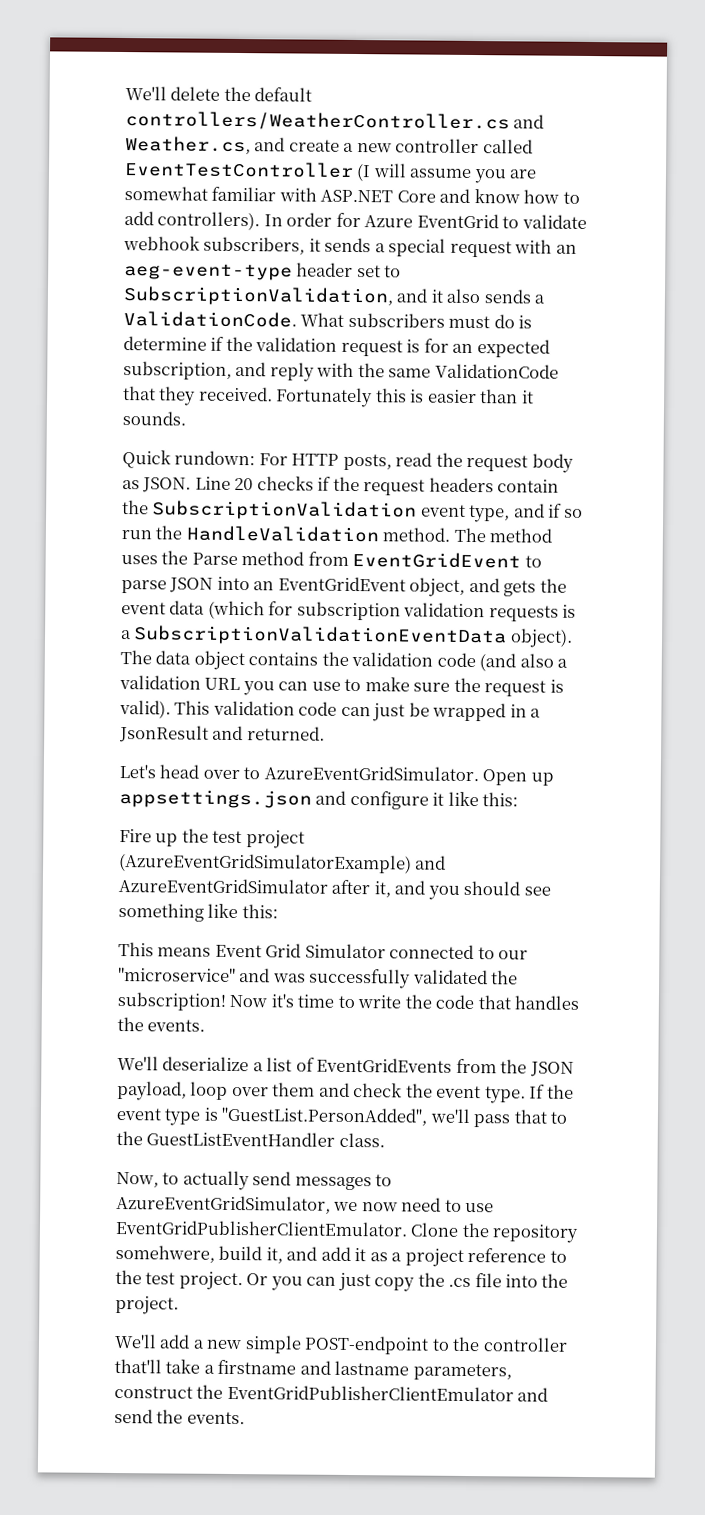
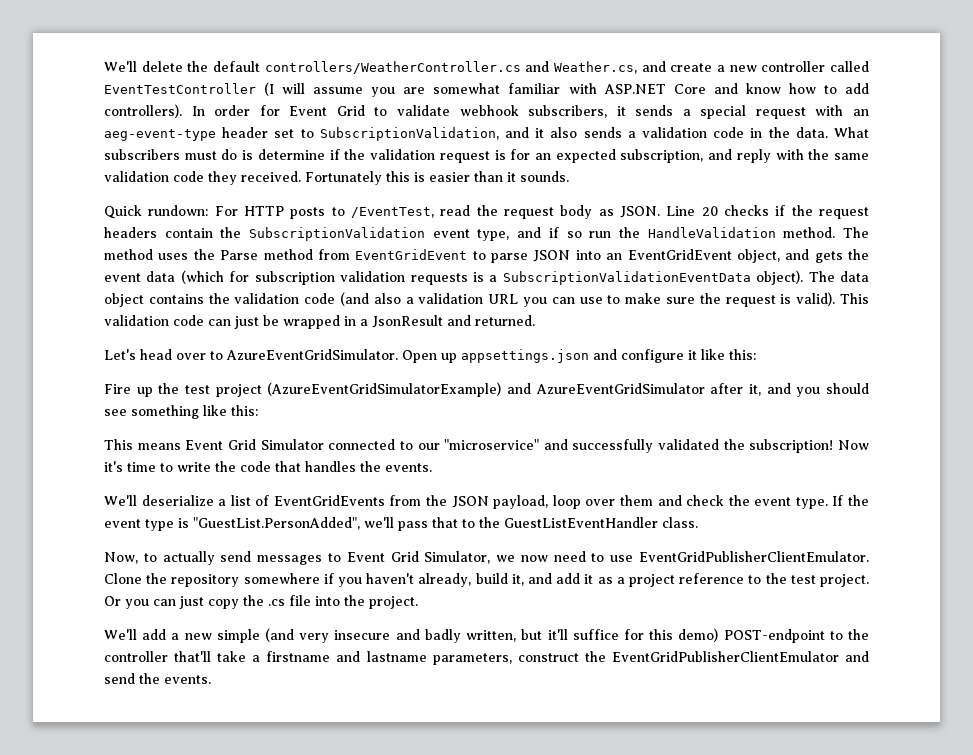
- In order for Azure EventGrid to validate webhook subscribers, it sends a special request with an aeg-event-type header set to SubscriptionValidation, and it also sends a ValidationCode.
+ In order for Event Grid to validate webhook subscribers, it sends a special request with an aeg-event-type header set to SubscriptionValidation, and it also sends a validation code in the data.
- What subscribers must do is determine if the validation request is for an expected subscription, and reply with the same ValidationCode that they received.
+ What subscribers must do is determine if the validation request is for an expected subscription, and reply with the same validation code they received.
- Quick rundown: For HTTP posts, read the request body as JSON.
+ Quick rundown: For HTTP posts to /EventTest, read the request body as JSON.
- This means Event Grid Simulator connected to our "microservice" and was successfully validated the subscription!
+ This means Event Grid Simulator connected to our "microservice" and successfully validated the subscription!
- Now, to actually send messages to AzureEventGridSimulator, we now need to use EventGridPublisherClientEmulator.
+ Now, to actually send messages to Event Grid Simulator, we now need to use EventGridPublisherClientEmulator.
- Clone the repository somehwere, build it, and add it as a project reference to the test project.
+ Clone the repository somewhere if you haven't already, build it, and add it as a project reference to the test project.
- We'll add a new simple POST-endpoint to the controller that'll take a firstname and lastname parameters, construct the EventGridPublisherClientEmulator and send the events.
+ We'll add a new simple (and very insecure and badly written, but it'll suffice for this demo) POST-endpoint to the controller that'll take a firstname and lastname parameters, construct the EventGridPublisherClientEmulator and send the events.

